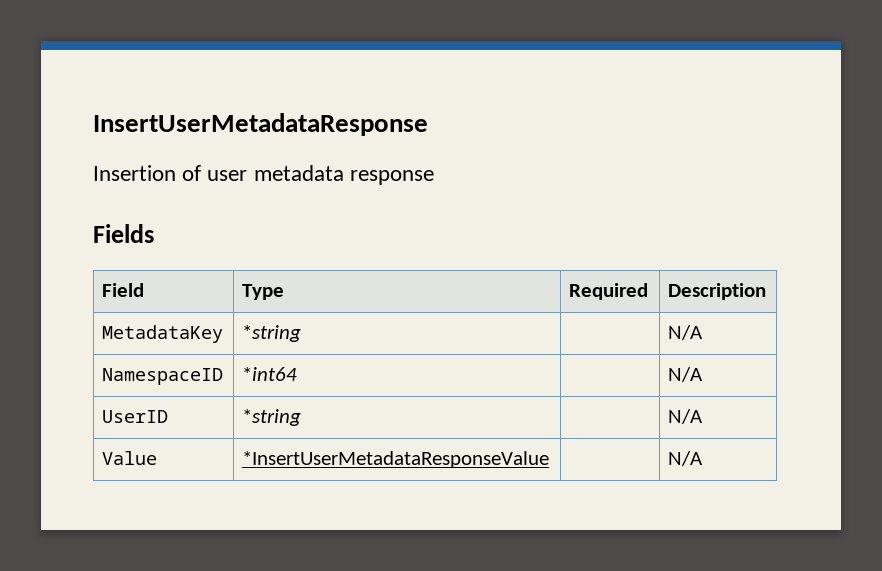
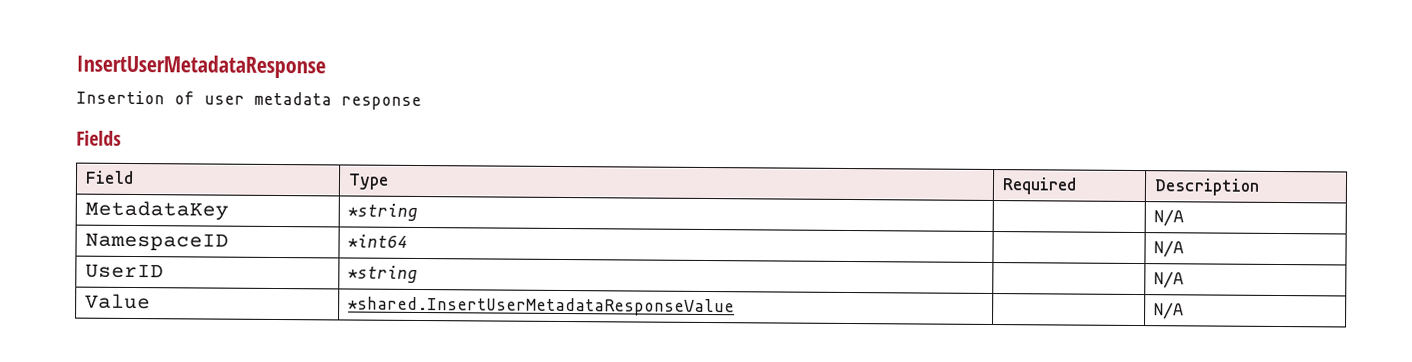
- Value | *InsertUserMetadataResponseValue | | N/A
+ Value | *shared.InsertUserMetadataResponseValue | | N/A

